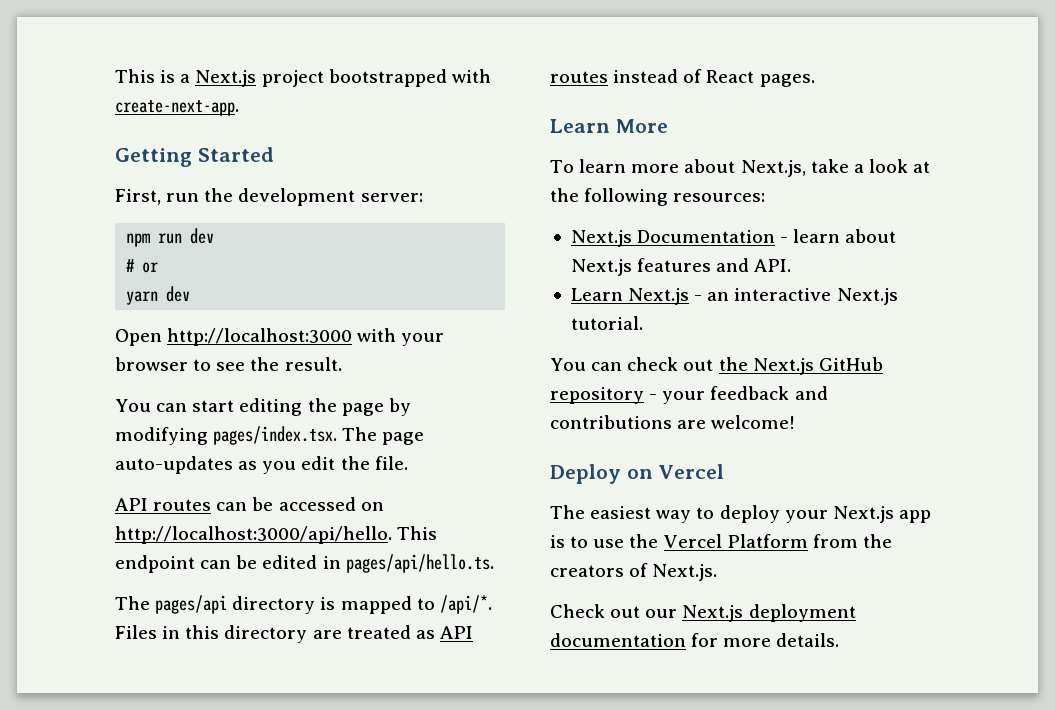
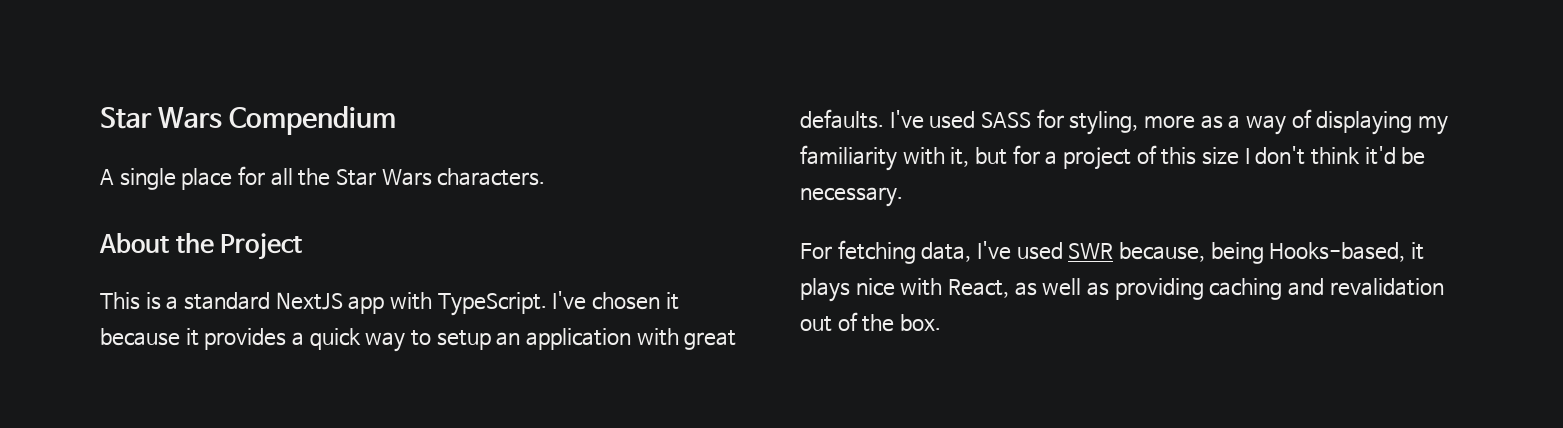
- This is a Next.js project bootstrapped with create-next-app.
- Getting Started
- First, run the development server:
- npm run dev
- # or
- yarn dev
- Open http://localhost:3000 with your browser to see the result.
- You can start editing the page by modifying pages/index.tsx. The page auto-updates as you edit the file.
- API routes can be accessed on http://localhost:3000/api/hello. This endpoint can be edited in pages/api/hello.ts.
- The pages/api directory is mapped to /api/*. Files in this directory are treated as API routes instead of React pages.
- Learn More
- To learn more about Next.js, take a look at the following resources:
- Next.js Documentation - learn about Next.js features and API.
- Learn Next.js - an interactive Next.js tutorial.
- You can check out the Next.js GitHub repository - your feedback and contributions are welcome!
- Deploy on Vercel
- The easiest way to deploy your Next.js app is to use the Vercel Platform from the creators of Next.js.
- Check out our Next.js deployment documentation for more details.
+ Star Wars Compendium
+ A single place for all the Star Wars characters.
+ About the Project
+ This is a standard NextJS app with TypeScript. I've chosen it because it provides a quick way to setup an application with great defaults. I've used SASS for styling, more as a way of displaying my familiarity with it, but for a project of this size I don't think it'd be necessary.
+ For fetching data, I've used SWR because, being Hooks-based, it plays nice with React, as well as providing caching and revalidation out of the box.

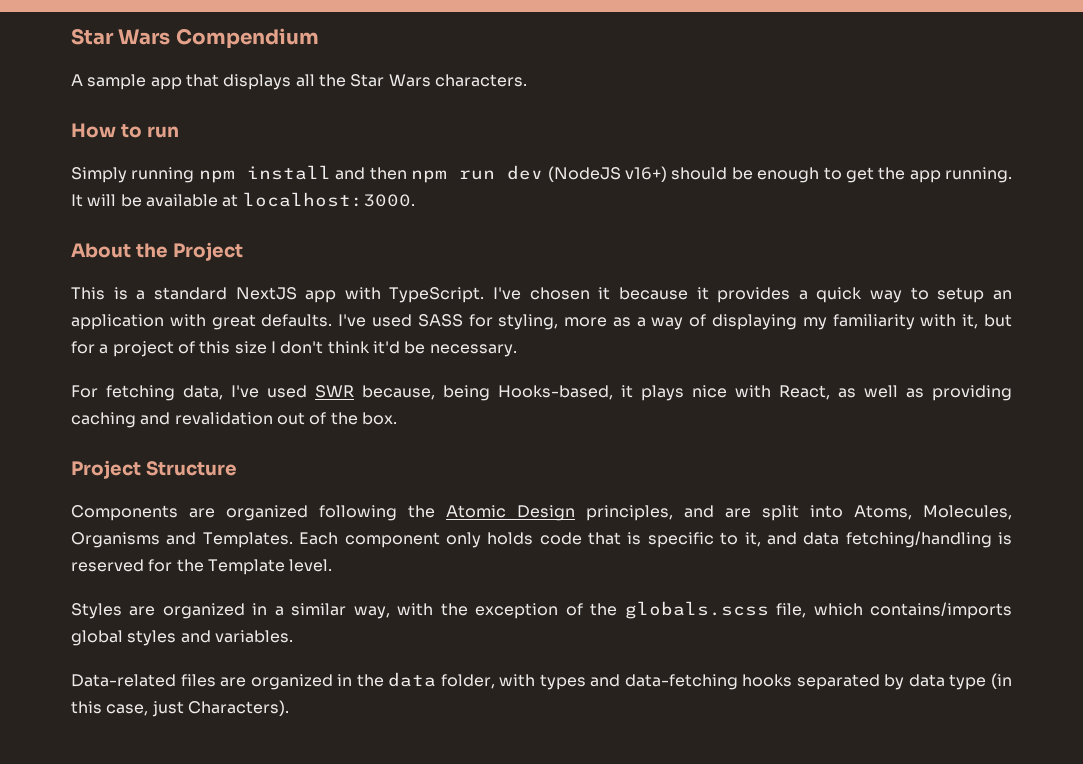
- A single place for all the Star Wars characters.
+ A sample app that displays all the Star Wars characters.
+ How to run
+ Simply running npm install and then npm run dev (NodeJS v16+) should be enough to get the app running. It will be available at localhost:3000.
+ Project Structure
+ Components are organized following the Atomic Design principles, and are split into Atoms, Molecules, Organisms and Templates. Each component only holds code that is specific to it, and data fetching/handling is reserved for the Template level.
+ Styles are organized in a similar way, with the exception of the globals.scss file, which contains/imports global styles and variables.
+ Data-related files are organized in the data folder, with types and data-fetching hooks separated by data type (in this case, just Characters).

